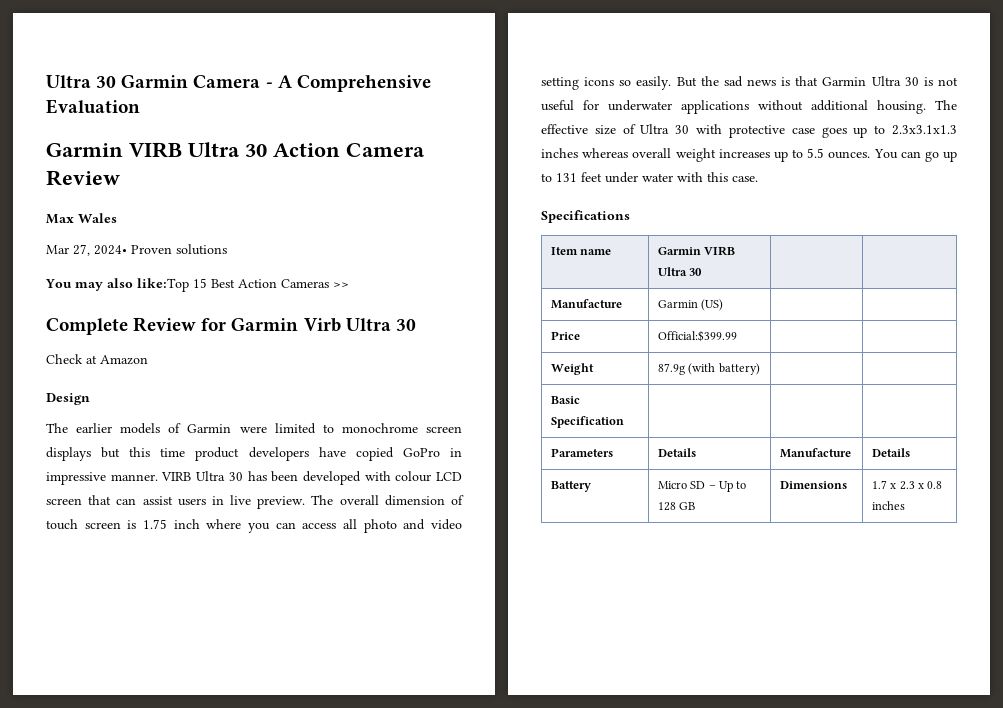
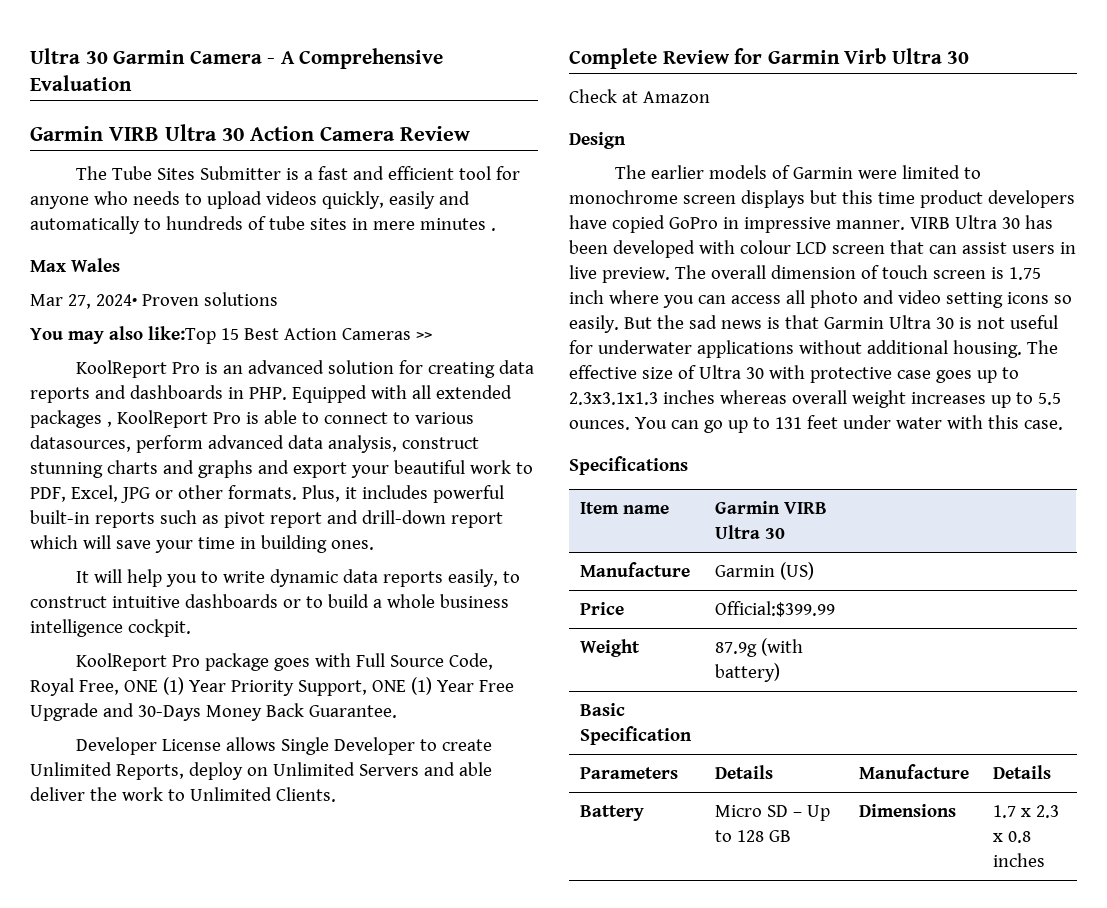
+ The Tube Sites Submitter is a fast and efficient tool for anyone who needs to upload videos quickly, easily and automatically to hundreds of tube sites in mere minutes .
+ KoolReport Pro is an advanced solution for creating data reports and dashboards in PHP. Equipped with all extended packages , KoolReport Pro is able to connect to various datasources, perform advanced data analysis, construct stunning charts and graphs and export your beautiful work to PDF, Excel, JPG or other formats. Plus, it includes powerful built-in reports such as pivot report and drill-down report which will save your time in building ones.
+ It will help you to write dynamic data reports easily, to construct intuitive dashboards or to build a whole business intelligence cockpit.
+ KoolReport Pro package goes with Full Source Code, Royal Free, ONE (1) Year Priority Support, ONE (1) Year Free Upgrade and 30-Days Money Back Guarantee.
+ Developer License allows Single Developer to create Unlimited Reports, deploy on Unlimited Servers and able deliver the work to Unlimited Clients.

